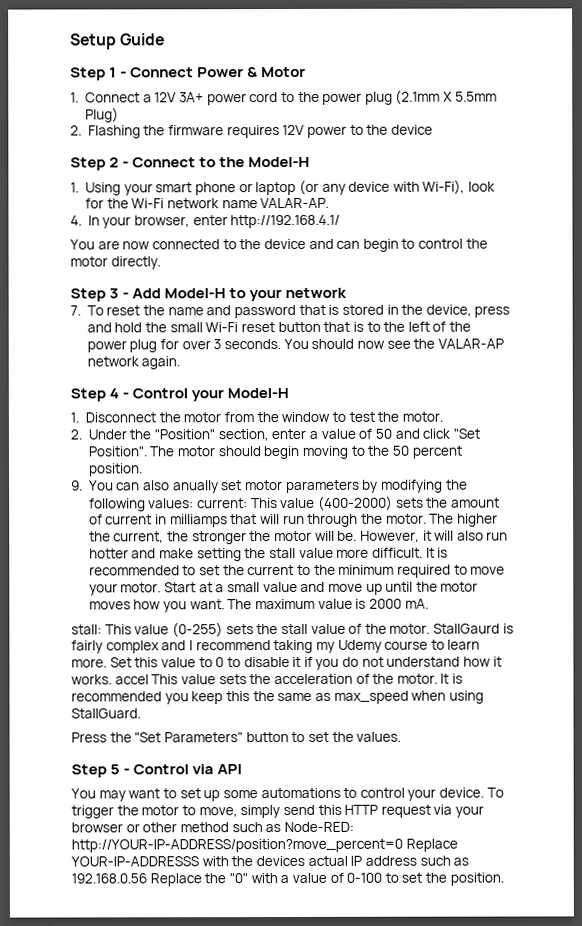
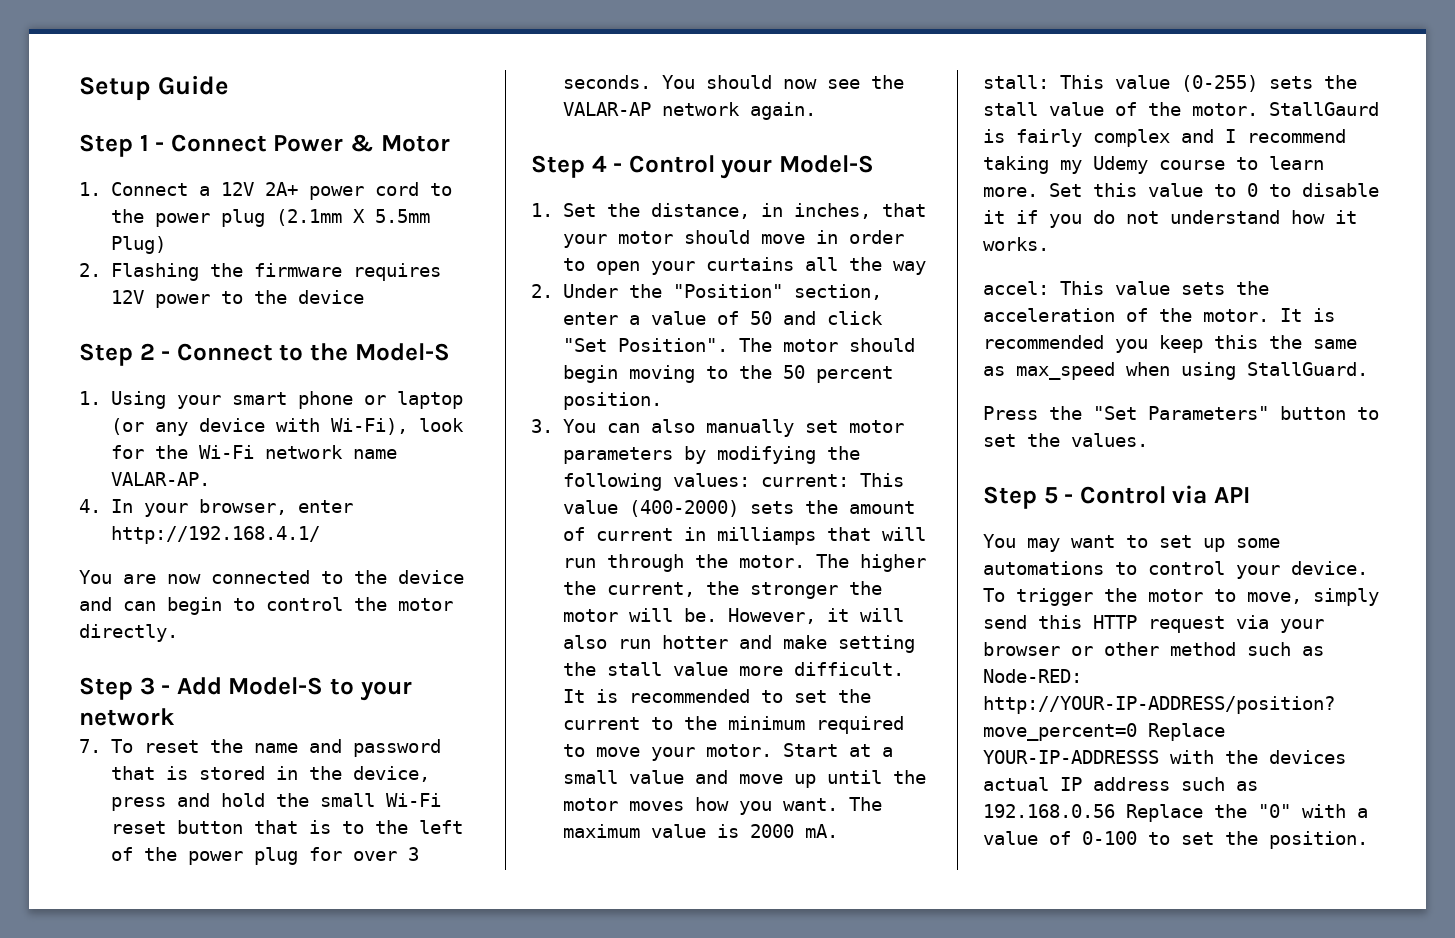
- 1. Connect a 12V 3A+ power cord to the power plug (2.1mm X 5.5mm Plug)
+ 1. Connect a 12V 2A+ power cord to the power plug (2.1mm X 5.5mm Plug)
- Step 2 - Connect to the Model-H
+ Step 2 - Connect to the Model-S
- Step 3 - Add Model-H to your network
+ Step 3 - Add Model-S to your network
- Step 4 - Control your Model-H
- 1. Disconnect the motor from the window to test the motor.
+ Step 4 - Control your Model-S
+ 1. Set the distance, in inches, that your motor should move in order to open your curtains all the way
- 9. You can also anually set motor parameters by modifying the following values: current: This value (400-2000) sets the amount of current in milliamps that will run through the motor.
+ 3. You can also manually set motor parameters by modifying the following values: current: This value (400-2000) sets the amount of current in milliamps that will run through the motor.
- Set this value to 0 to disable it if you do not understand how it works. accel This value sets the acceleration of the motor.
+ Set this value to 0 to disable it if you do not understand how it works.
+ accel: This value sets the acceleration of the motor.

